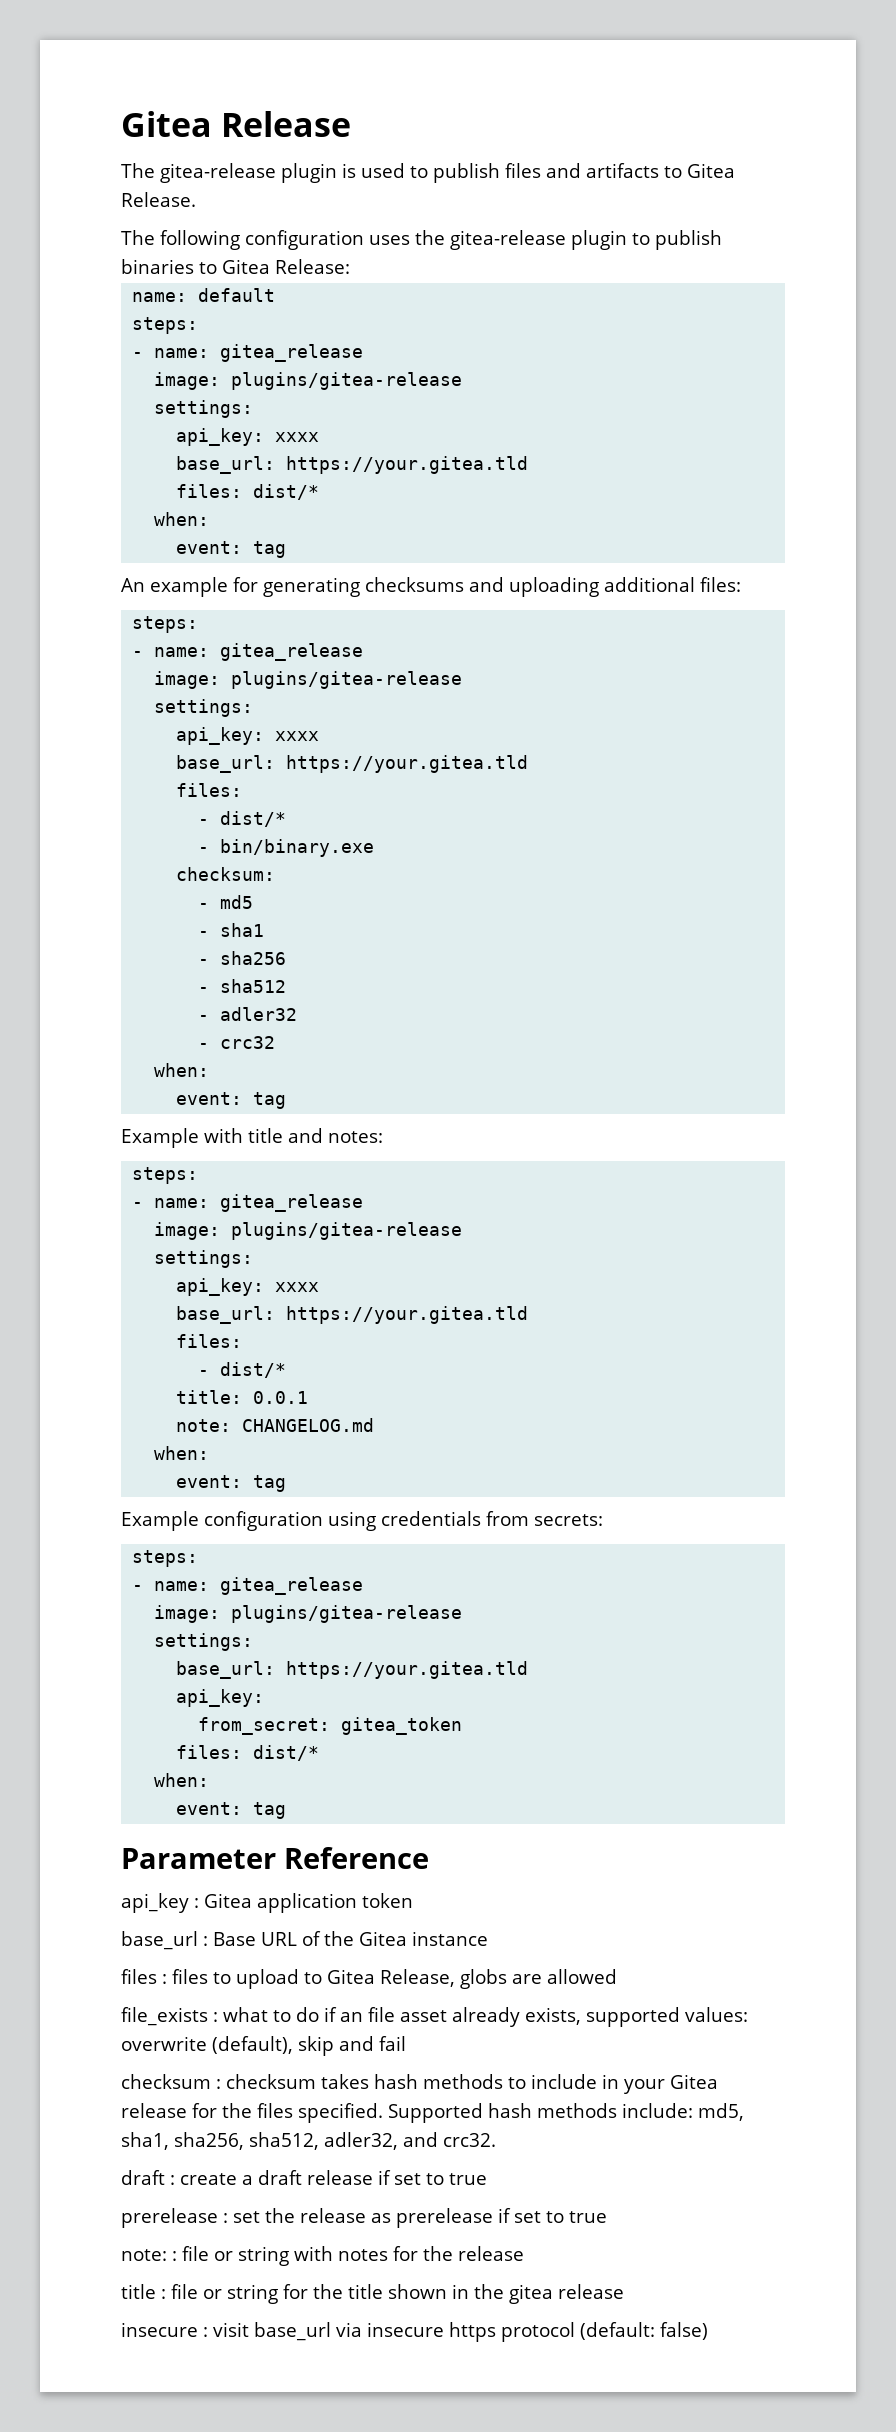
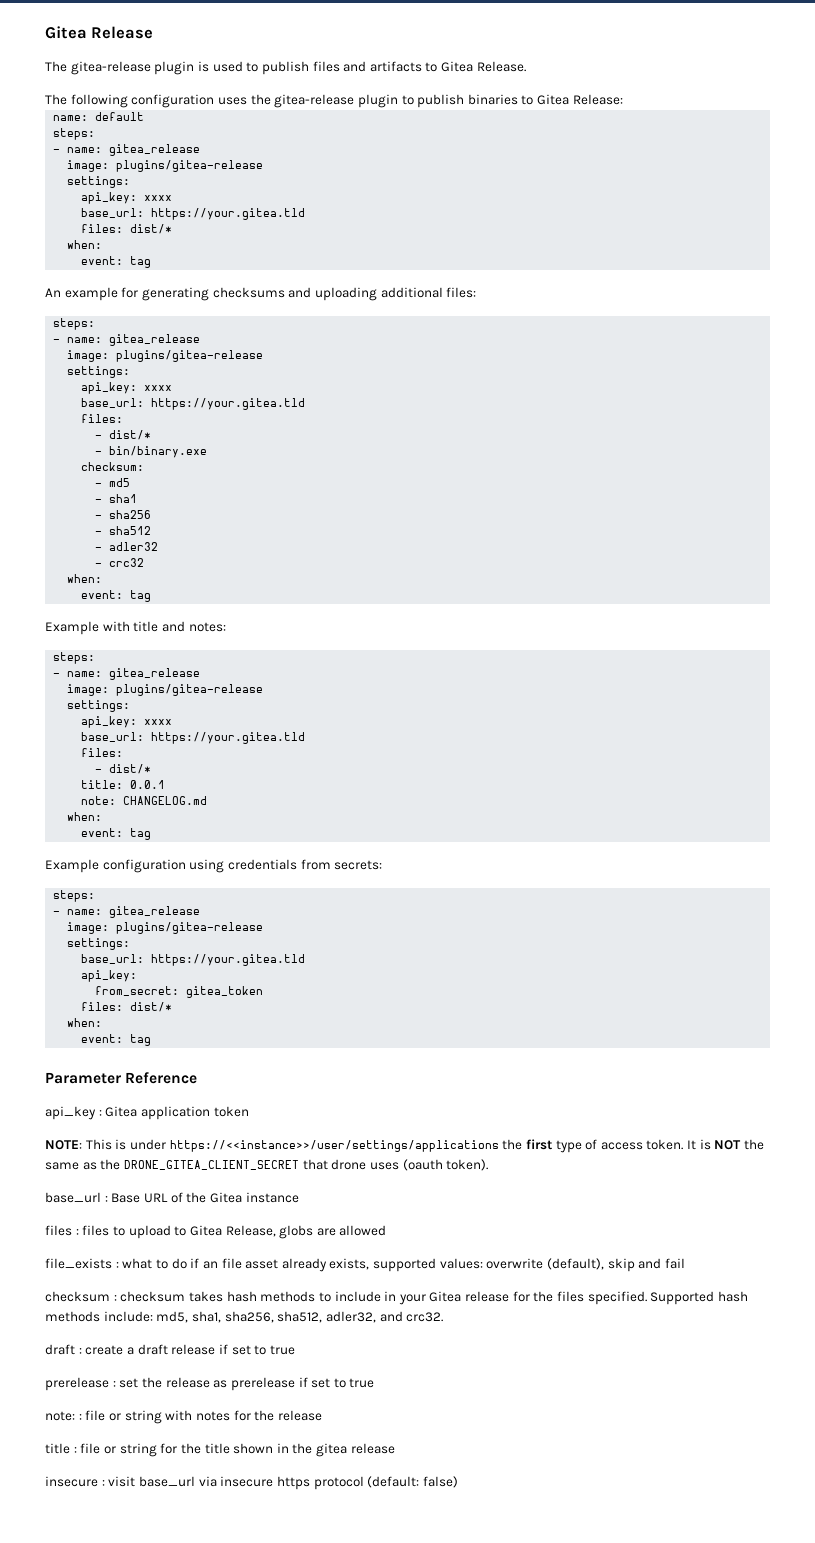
+ NOTE: This is under https://<<instance>>/user/settings/applications the first type of access token. It is NOT the same as the DRONE_GITEA_CLIENT_SECRET that drone uses (oauth token).

